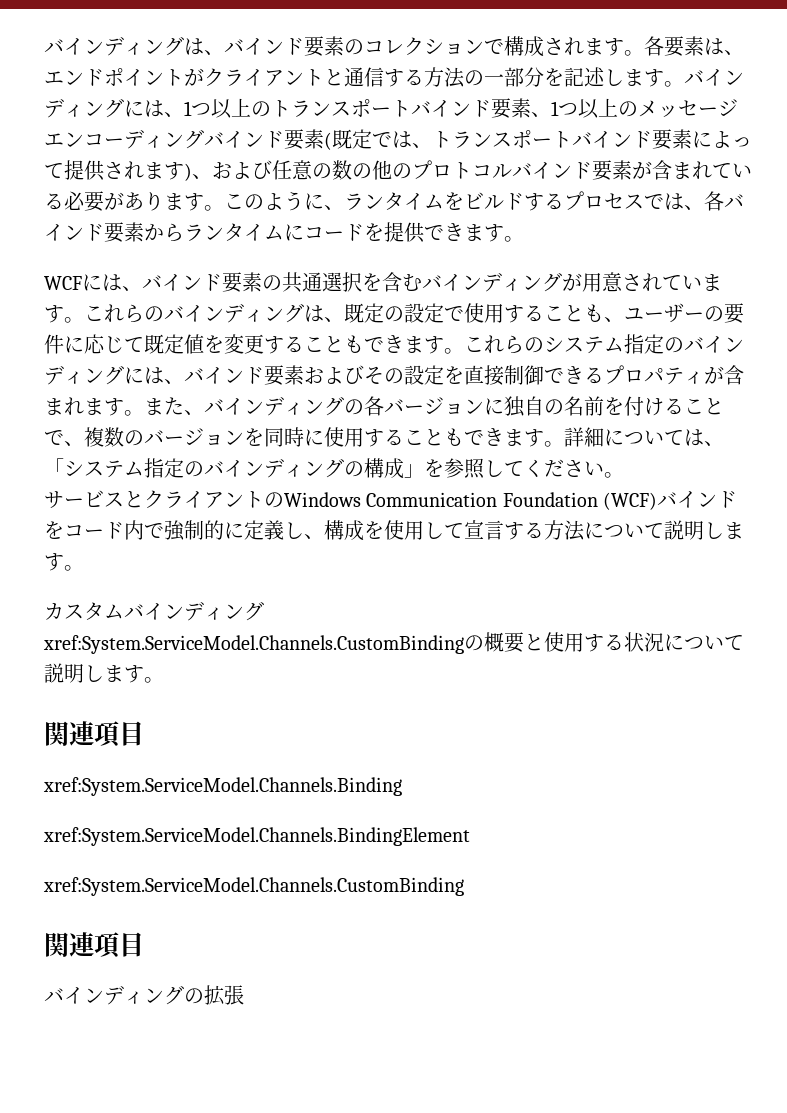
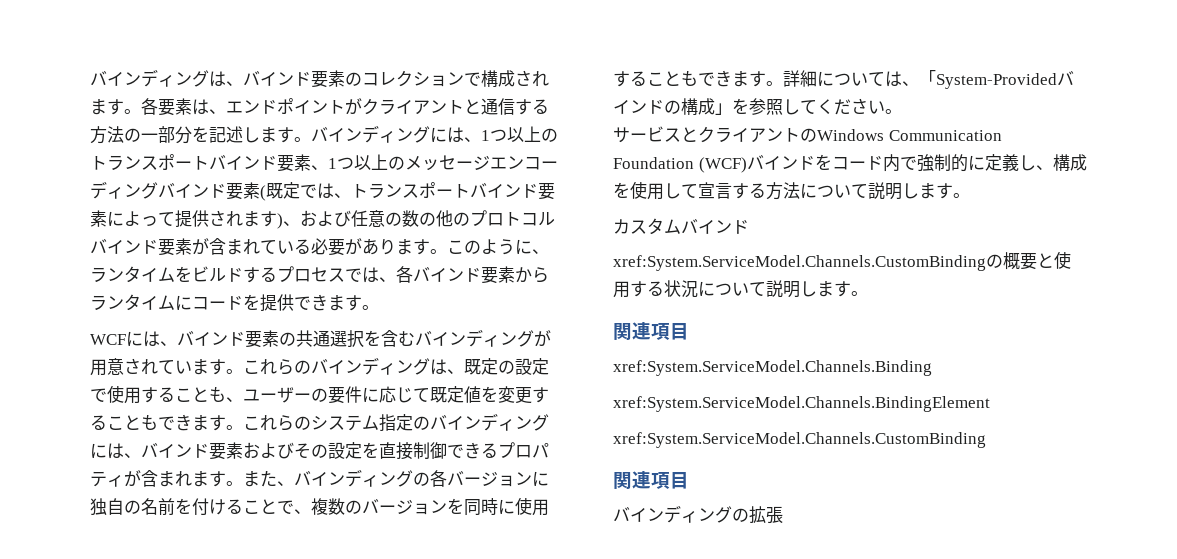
- 詳細については、「システム指定のバインディングの構成」を参照してください。
+ 詳細については、「System-Providedバインドの構成」を参照してください。
- カスタムバインディング
+ カスタムバインド

